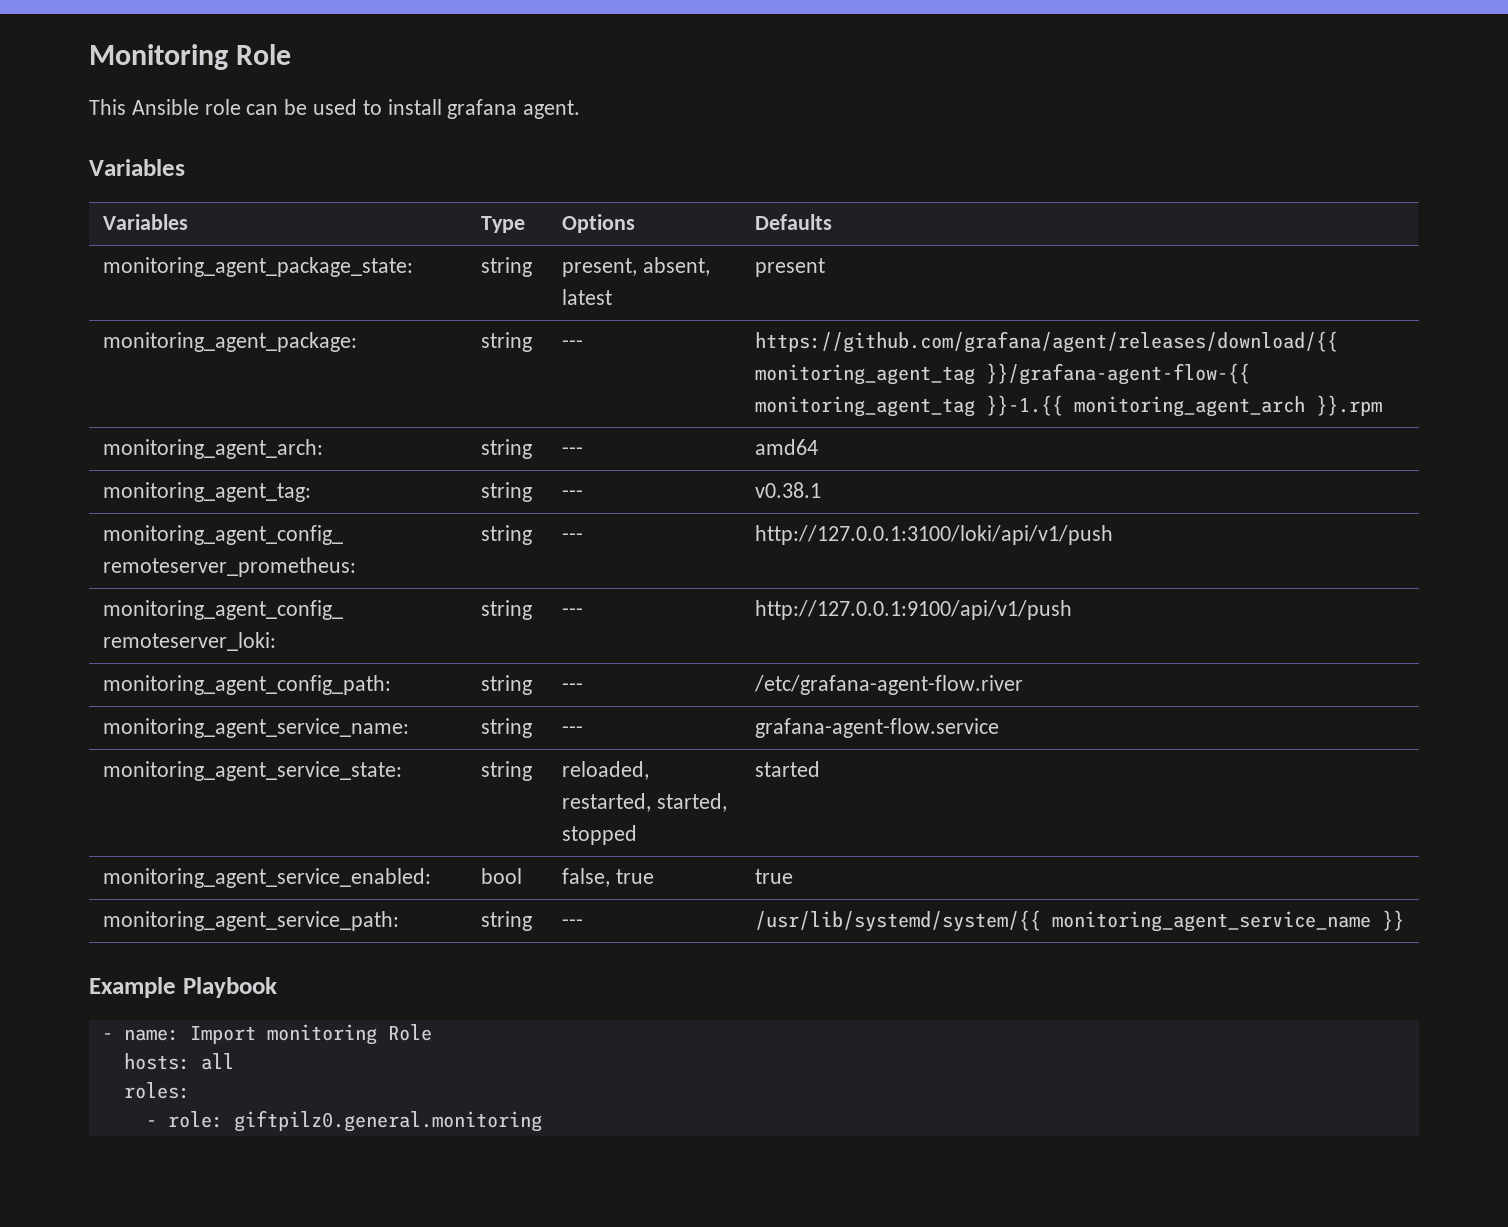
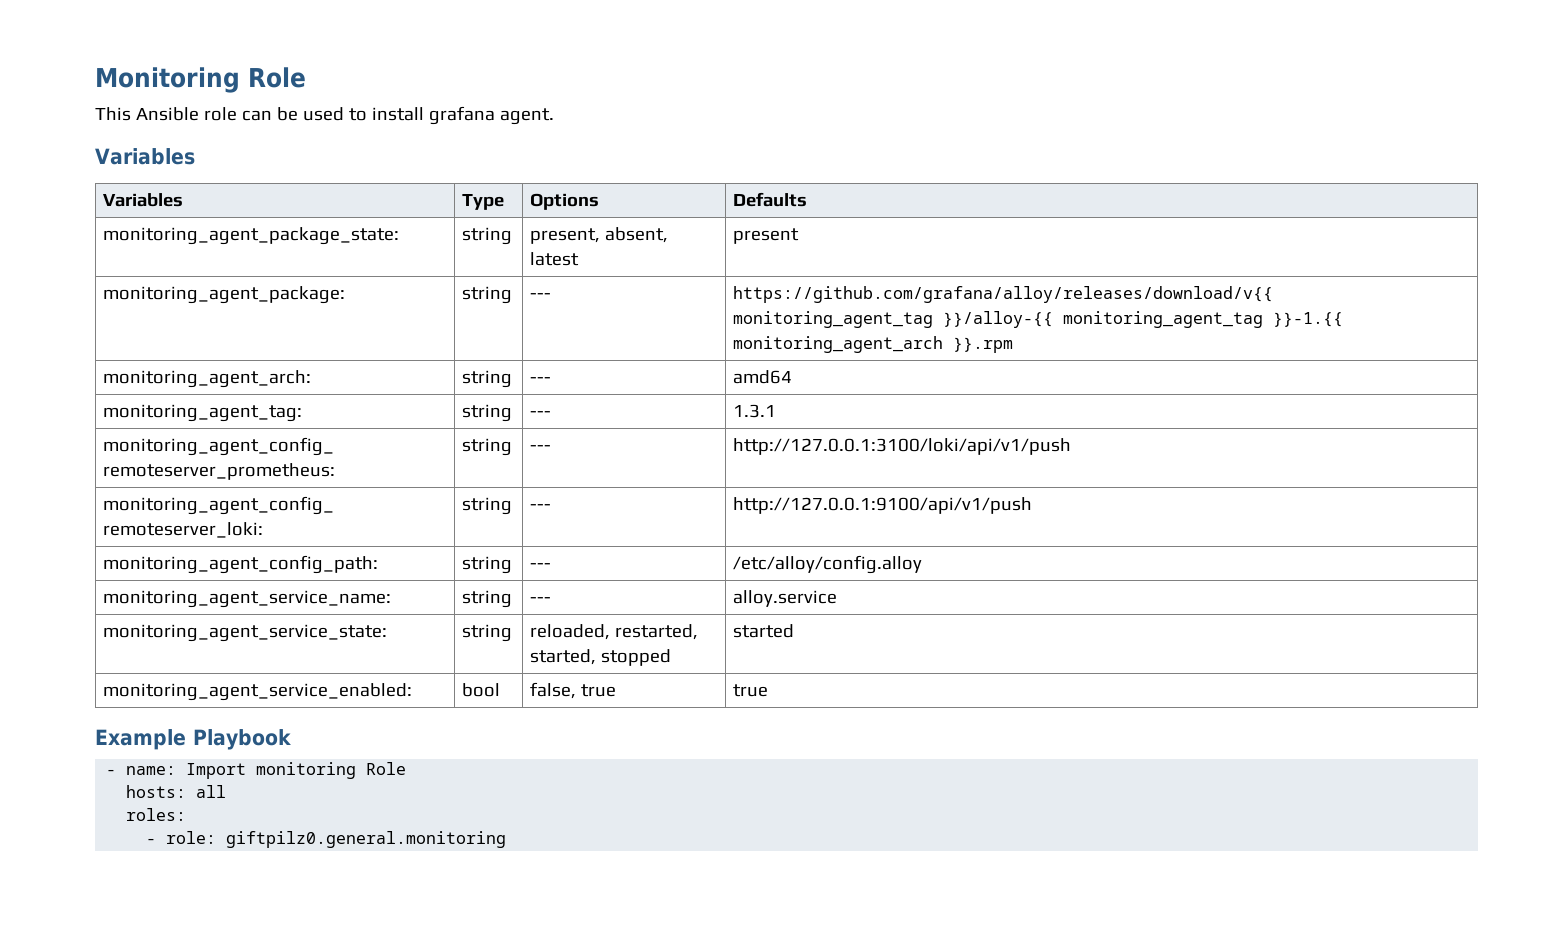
- monitoring_agent_package: | string | --- | https://github.com/grafana/agent/releases/download/{{ monitoring_agent_tag }}/grafana-agent-flow-{{ monitoring_agent_tag }}-1.{{ monitoring_agent_arch }}.rpm
+ monitoring_agent_package: | string | --- | https://github.com/grafana/alloy/releases/download/v{{ monitoring_agent_tag }}/alloy-{{ monitoring_agent_tag }}-1.{{ monitoring_agent_arch }}.rpm
- monitoring_agent_tag: | string | --- | v0.38.1
+ monitoring_agent_tag: | string | --- | 1.3.1
- monitoring_agent_config_path: | string | --- | /etc/grafana-agent-flow.river
+ monitoring_agent_config_path: | string | --- | /etc/alloy/config.alloy
- monitoring_agent_service_name: | string | --- | grafana-agent-flow.service
+ monitoring_agent_service_name: | string | --- | alloy.service
- monitoring_agent_service_path: | string | --- | /usr/lib/systemd/system/{{ monitoring_agent_service_name }}

